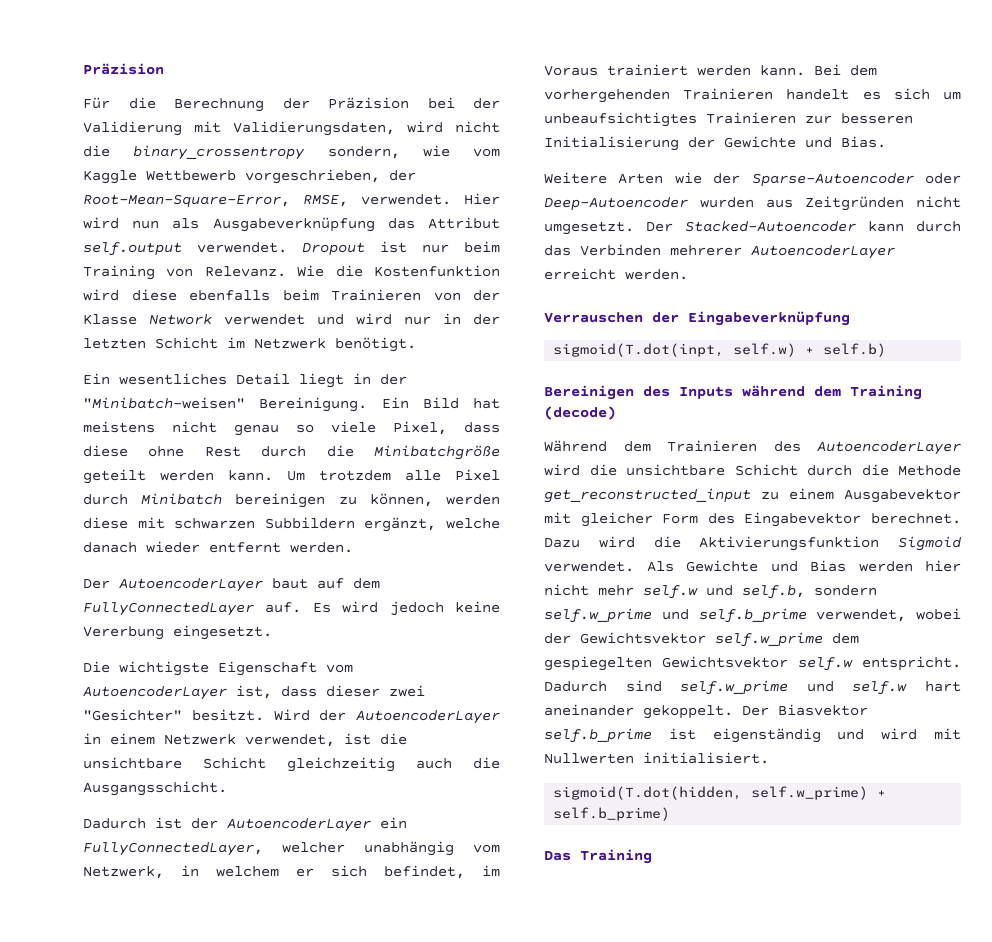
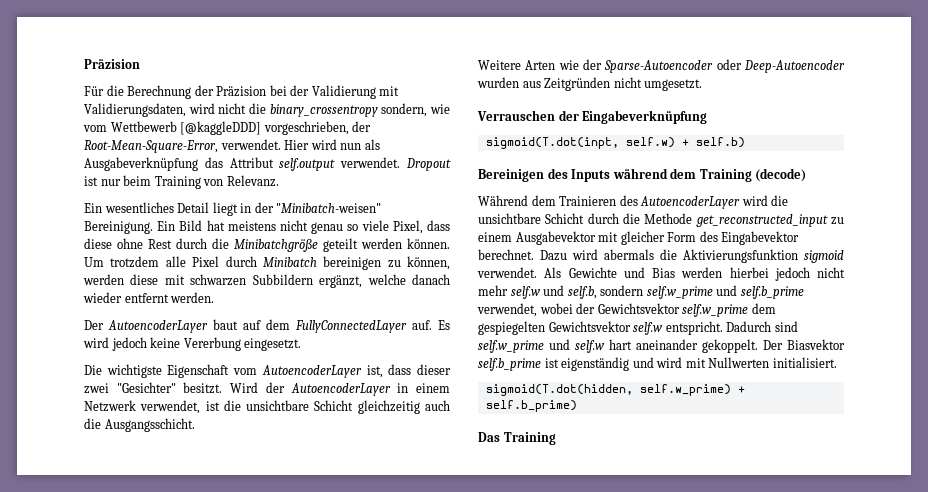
- Für die Berechnung der Präzision bei der Validierung mit Validierungsdaten, wird nicht die binary_crossentropy sondern, wie vom Kaggle Wettbewerb vorgeschrieben, der Root-Mean-Square-Error, RMSE, verwendet.
+ Für die Berechnung der Präzision bei der Validierung mit Validierungsdaten, wird nicht die binary_crossentropy sondern, wie vom Wettbewerb [@kaggleDDD] vorgeschrieben, der Root-Mean-Square-Error, verwendet.
- Wie die Kostenfunktion wird diese ebenfalls beim Trainieren von der Klasse Network verwendet und wird nur in der letzten Schicht im Netzwerk benötigt.
- Ein Bild hat meistens nicht genau so viele Pixel, dass diese ohne Rest durch die Minibatchgröße geteilt werden kann.
+ Ein Bild hat meistens nicht genau so viele Pixel, dass diese ohne Rest durch die Minibatchgröße geteilt werden können.
- Dadurch ist der AutoencoderLayer ein FullyConnectedLayer, welcher unabhängig vom Netzwerk, in welchem er sich befindet, im Voraus trainiert werden kann. Bei dem vorhergehenden Trainieren handelt es sich um unbeaufsichtigtes Trainieren zur besseren Initialisierung der Gewichte und Bias.
- Der Stacked-Autoencoder kann durch das Verbinden mehrerer AutoencoderLayer erreicht werden.
- Dazu wird die Aktivierungsfunktion Sigmoid verwendet.
+ Dazu wird abermals die Aktivierungsfunktion sigmoid verwendet.
- Als Gewichte und Bias werden hier nicht mehr self.w und self.b, sondern self.w_prime und self.b_prime verwendet, wobei der Gewichtsvektor self.w_prime dem gespiegelten Gewichtsvektor self.w entspricht.
+ Als Gewichte und Bias werden hierbei jedoch nicht mehr self.w und self.b, sondern self.w_prime und self.b_prime verwendet, wobei der Gewichtsvektor self.w_prime dem gespiegelten Gewichtsvektor self.w entspricht.

